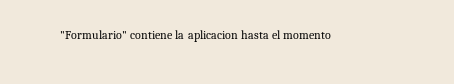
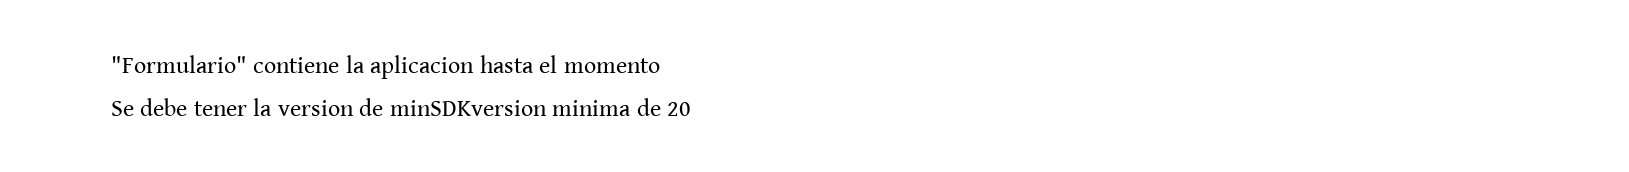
+ Se debe tener la version de minSDKversion minima de 20

